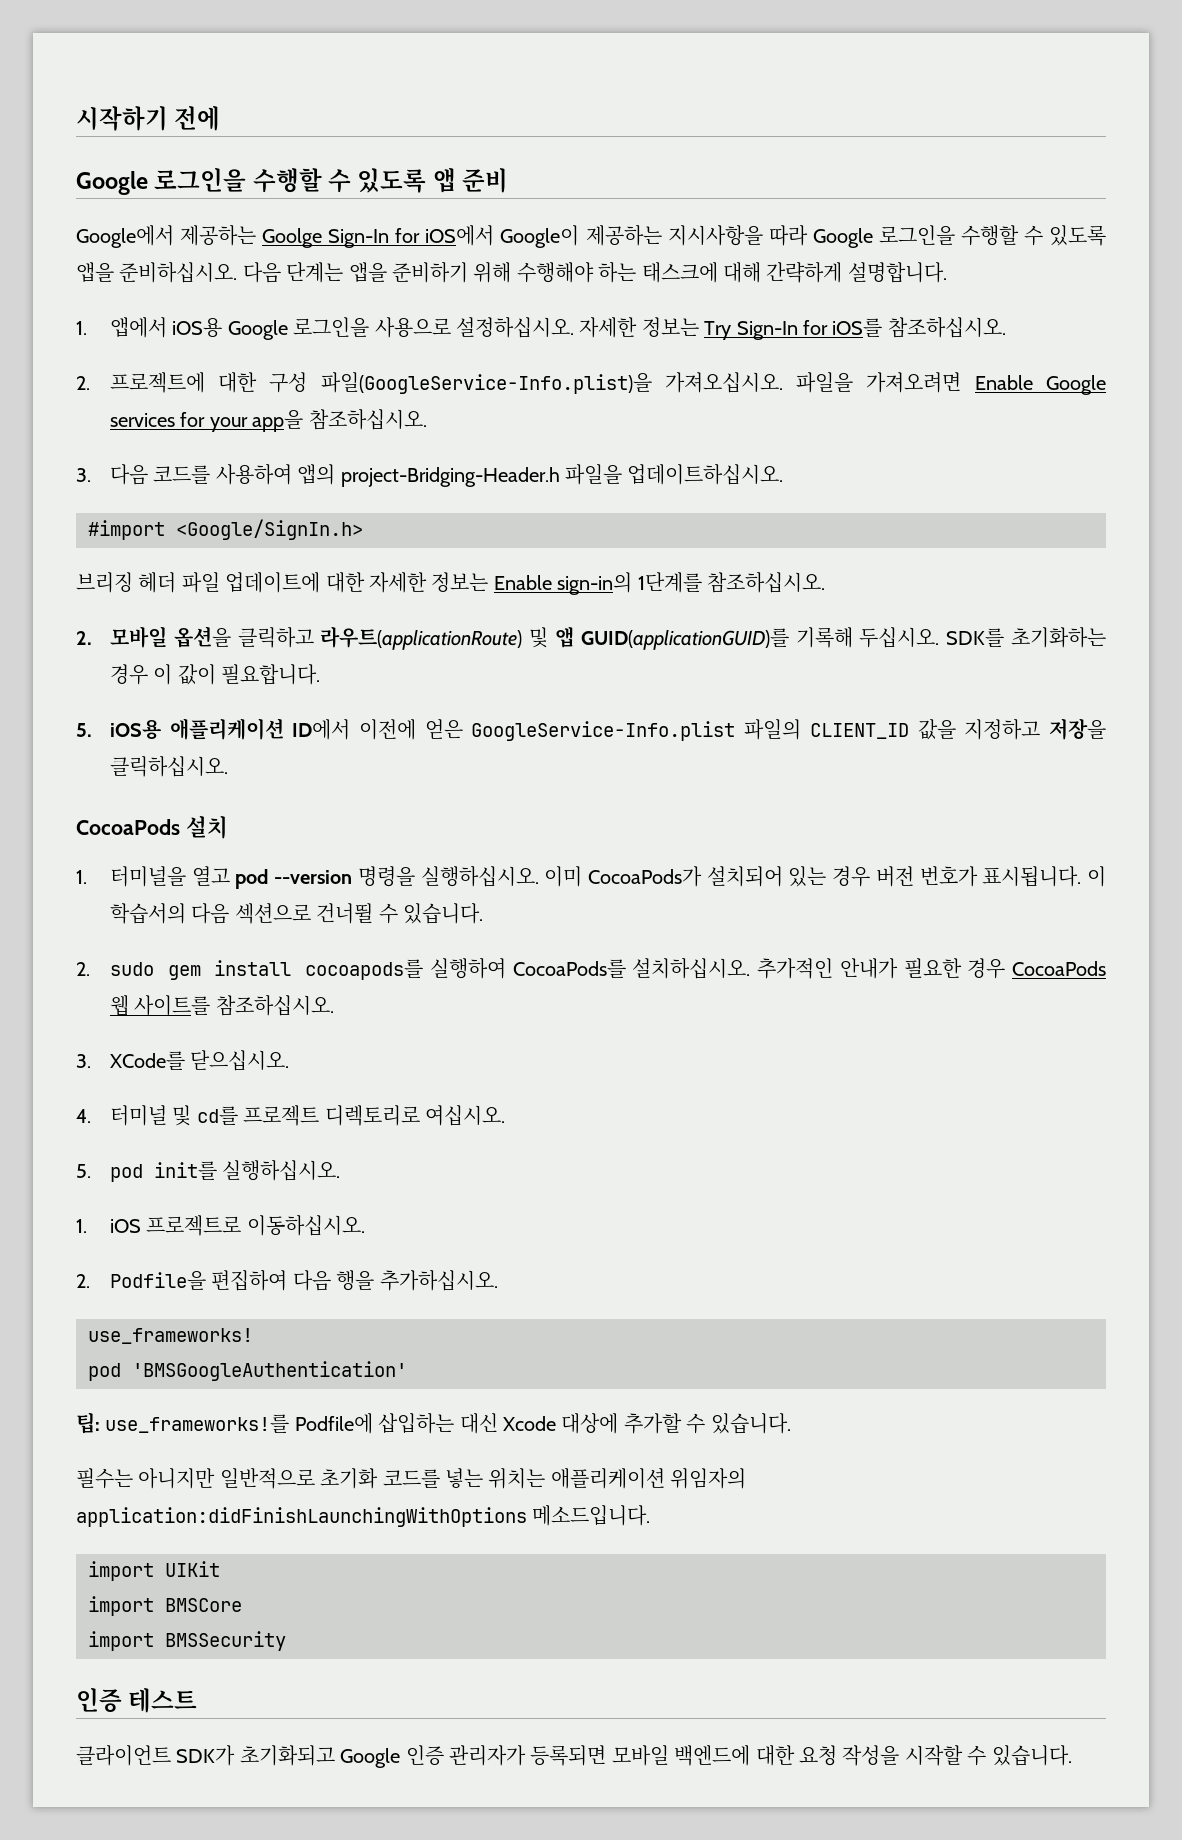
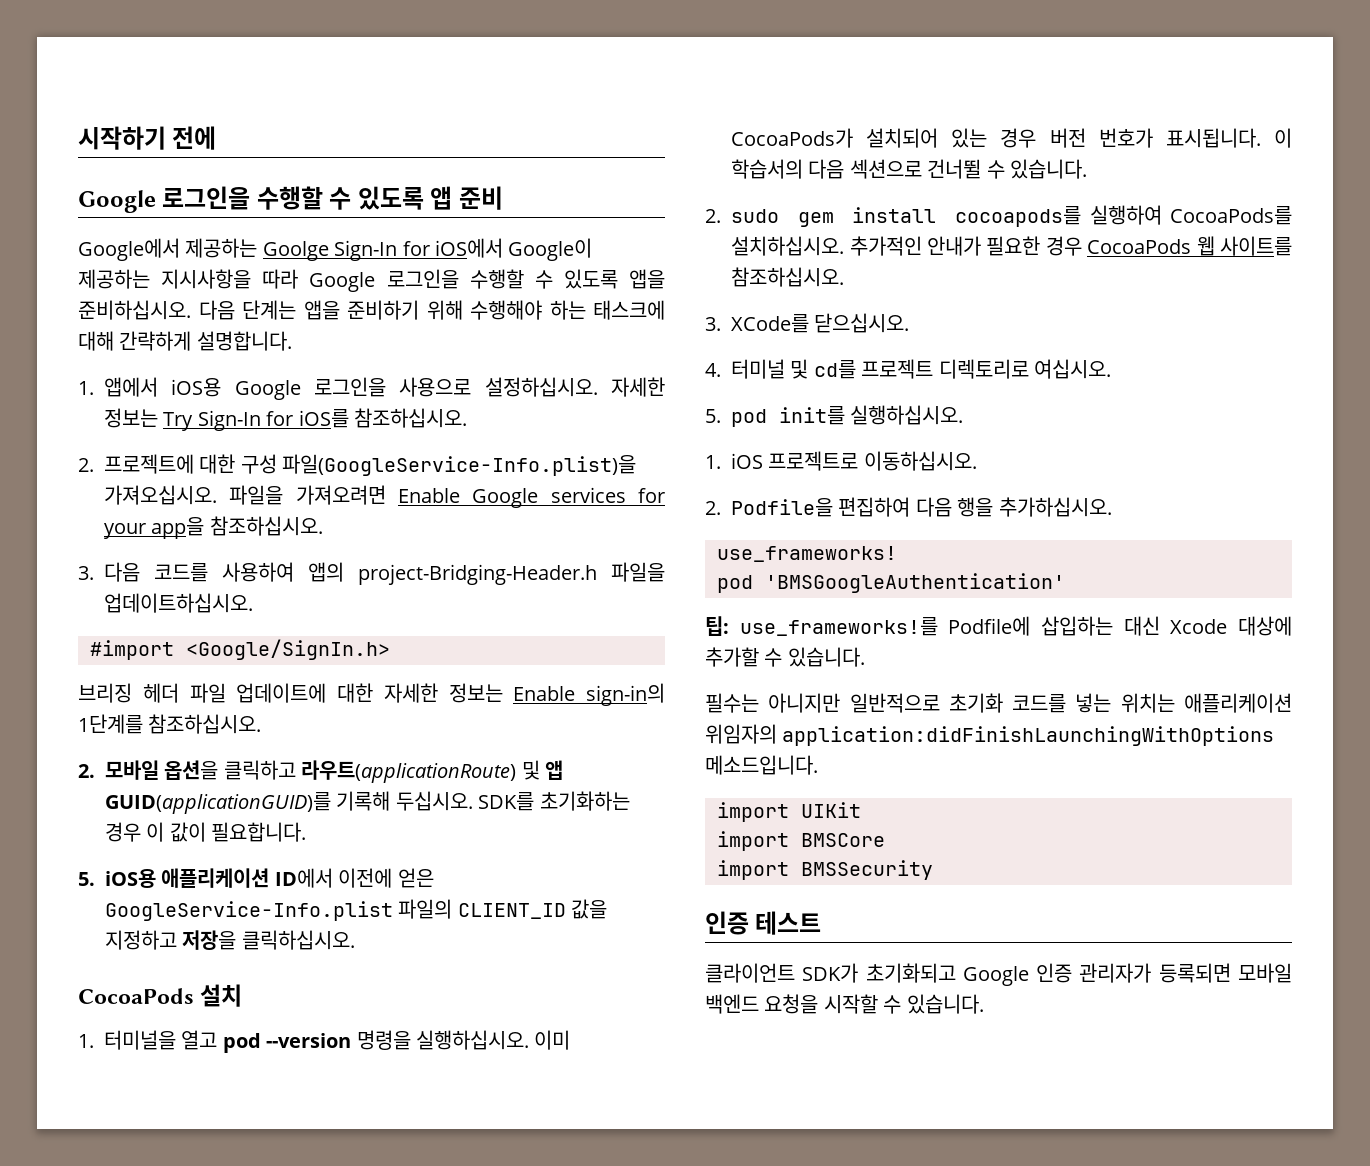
- 클라이언트 SDK가 초기화되고 Google 인증 관리자가 등록되면 모바일 백엔드에 대한 요청 작성을 시작할 수 있습니다.
+ 클라이언트 SDK가 초기화되고 Google 인증 관리자가 등록되면 모바일 백엔드 요청을 시작할 수 있습니다.

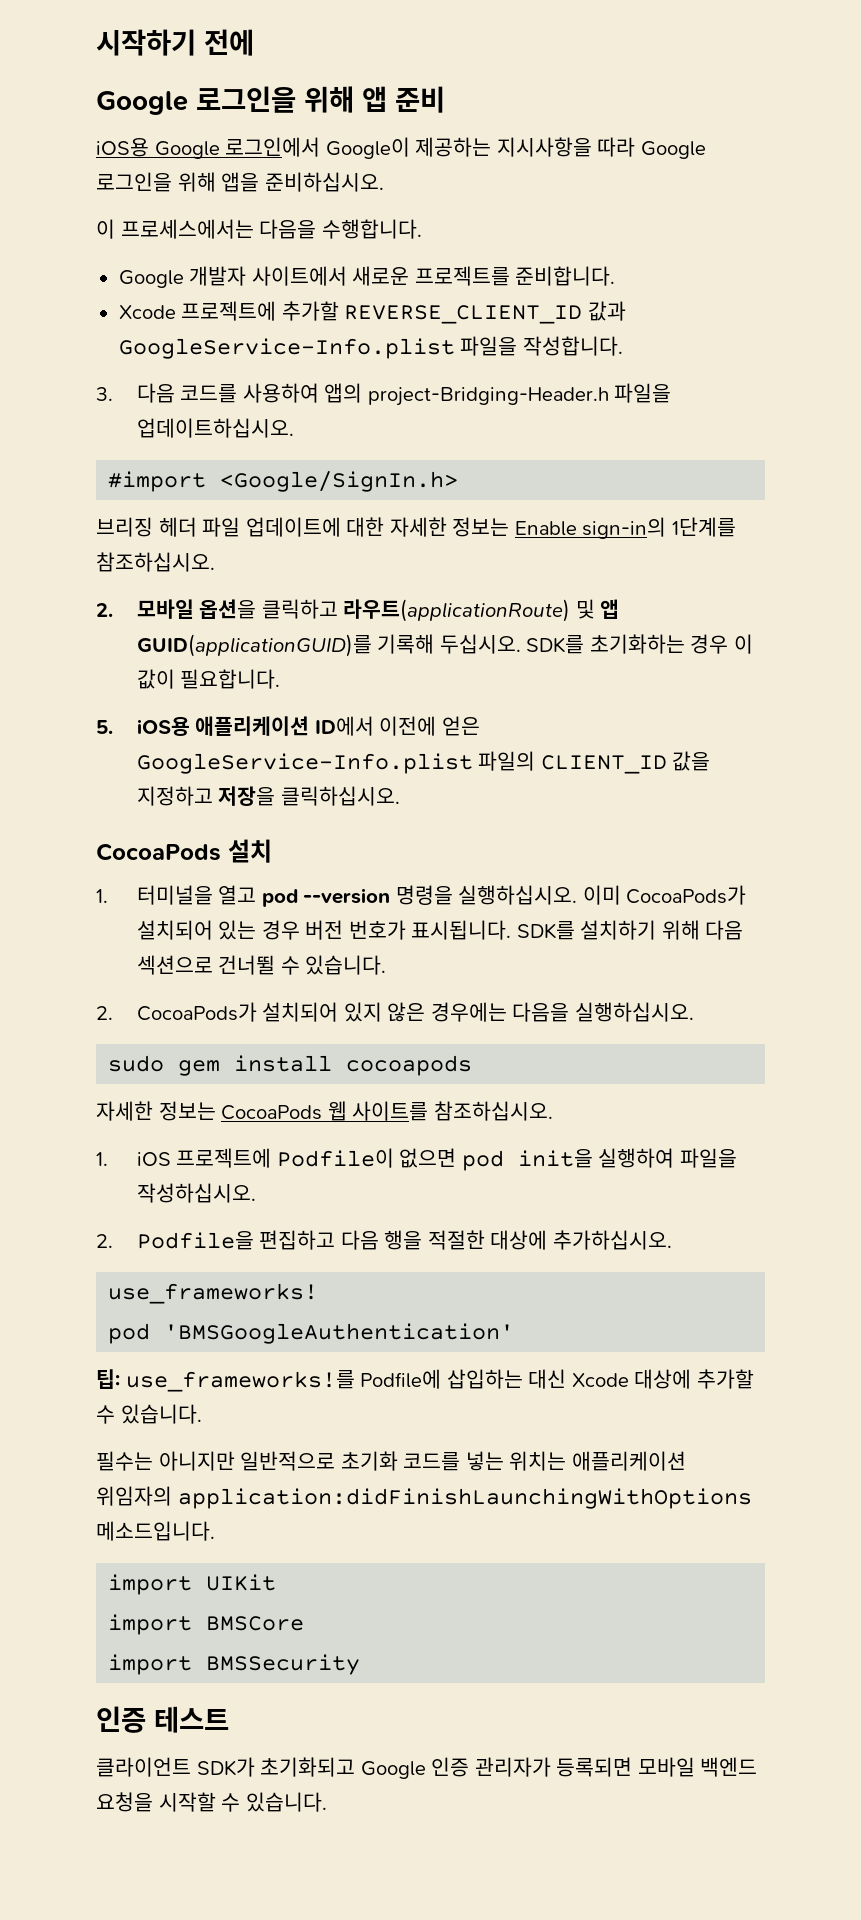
- Google 로그인을 수행할 수 있도록 앱 준비
+ Google 로그인을 위해 앱 준비
- Google에서 제공하는 Goolge Sign-In for iOS에서 Google이 제공하는 지시사항을 따라 Google 로그인을 수행할 수 있도록 앱을 준비하십시오. 다음 단계는 앱을 준비하기 위해 수행해야 하는 태스크에 대해 간략하게 설명합니다.
- 1. 앱에서 iOS용 Google 로그인을 사용으로 설정하십시오. 자세한 정보는 Try Sign-In for iOS를 참조하십시오.
- 2. 프로젝트에 대한 구성 파일(GoogleService-Info.plist)을 가져오십시오. 파일을 가져오려면 Enable Google services for your app을 참조하십시오.
+ iOS용 Google 로그인에서 Google이 제공하는 지시사항을 따라 Google 로그인을 위해 앱을 준비하십시오.
+ 이 프로세스에서는 다음을 수행합니다.
+ Google 개발자 사이트에서 새로운 프로젝트를 준비합니다.
+ Xcode 프로젝트에 추가할 REVERSE_CLIENT_ID 값과 GoogleService-Info.plist 파일을 작성합니다.
- 이 학습서의 다음 섹션으로 건너뛸 수 있습니다.
+ SDK를 설치하기 위해 다음 섹션으로 건너뛸 수 있습니다.
- 2. sudo gem install cocoapods를 실행하여 CocoaPods를 설치하십시오. 추가적인 안내가 필요한 경우 CocoaPods 웹 사이트를 참조하십시오.
- 3. XCode를 닫으십시오.
- 4. 터미널 및 cd를 프로젝트 디렉토리로 여십시오.
- 5. pod init를 실행하십시오.
- 1. iOS 프로젝트로 이동하십시오.
+ 2. CocoaPods가 설치되어 있지 않은 경우에는 다음을 실행하십시오.
+ sudo gem install cocoapods
+ 자세한 정보는 CocoaPods 웹 사이트를 참조하십시오.
+ 1. iOS 프로젝트에 Podfile이 없으면 pod init을 실행하여 파일을 작성하십시오.
- 2. Podfile을 편집하여 다음 행을 추가하십시오.
+ 2. Podfile을 편집하고 다음 행을 적절한 대상에 추가하십시오.

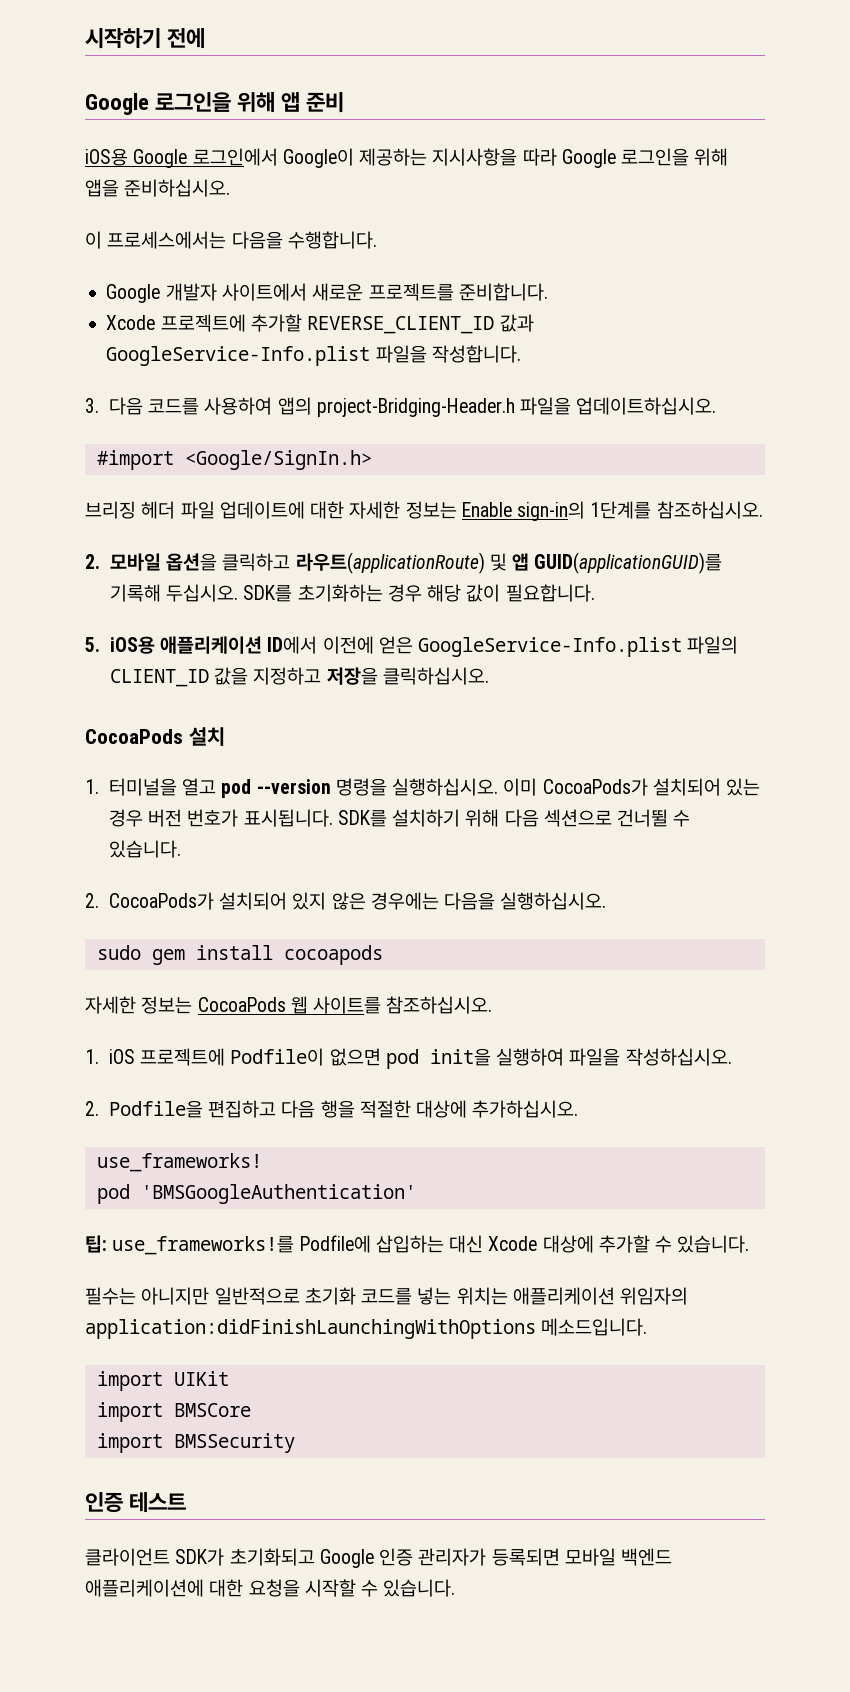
- SDK를 초기화하는 경우 이 값이 필요합니다.
+ SDK를 초기화하는 경우 해당 값이 필요합니다.
- 클라이언트 SDK가 초기화되고 Google 인증 관리자가 등록되면 모바일 백엔드 요청을 시작할 수 있습니다.
+ 클라이언트 SDK가 초기화되고 Google 인증 관리자가 등록되면 모바일 백엔드 애플리케이션에 대한 요청을 시작할 수 있습니다.

